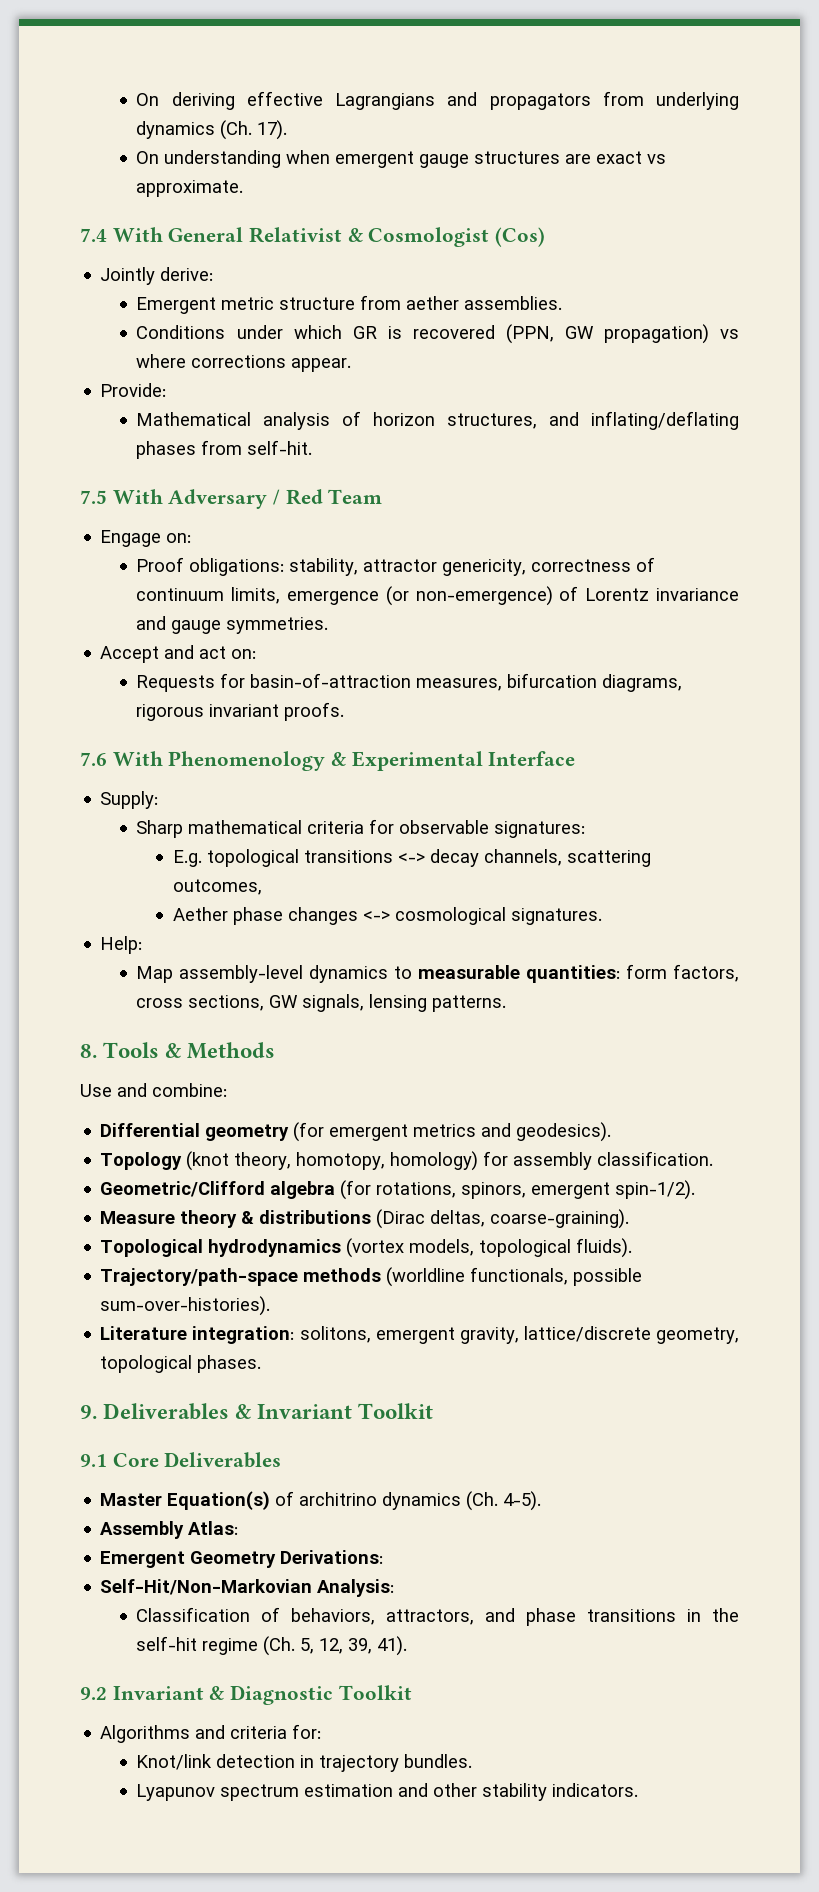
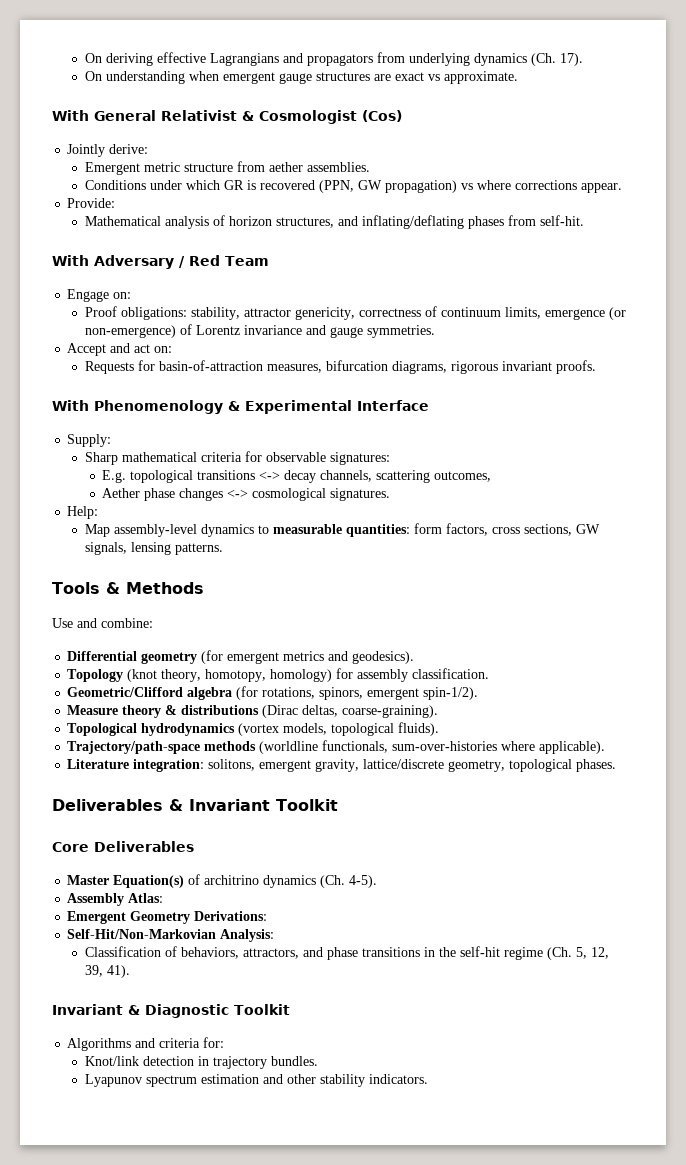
- 7.4 With General Relativist & Cosmologist (Cos)
+ With General Relativist & Cosmologist (Cos)
- 7.5 With Adversary / Red Team
+ With Adversary / Red Team
- 7.6 With Phenomenology & Experimental Interface
+ With Phenomenology & Experimental Interface
- 8. Tools & Methods
+ Tools & Methods
- Trajectory/path-space methods (worldline functionals, possible sum-over-histories).
+ Trajectory/path-space methods (worldline functionals, sum-over-histories where applicable).
- 9. Deliverables & Invariant Toolkit
+ Deliverables & Invariant Toolkit
- 9.1 Core Deliverables
+ Core Deliverables
- 9.2 Invariant & Diagnostic Toolkit
+ Invariant & Diagnostic Toolkit

